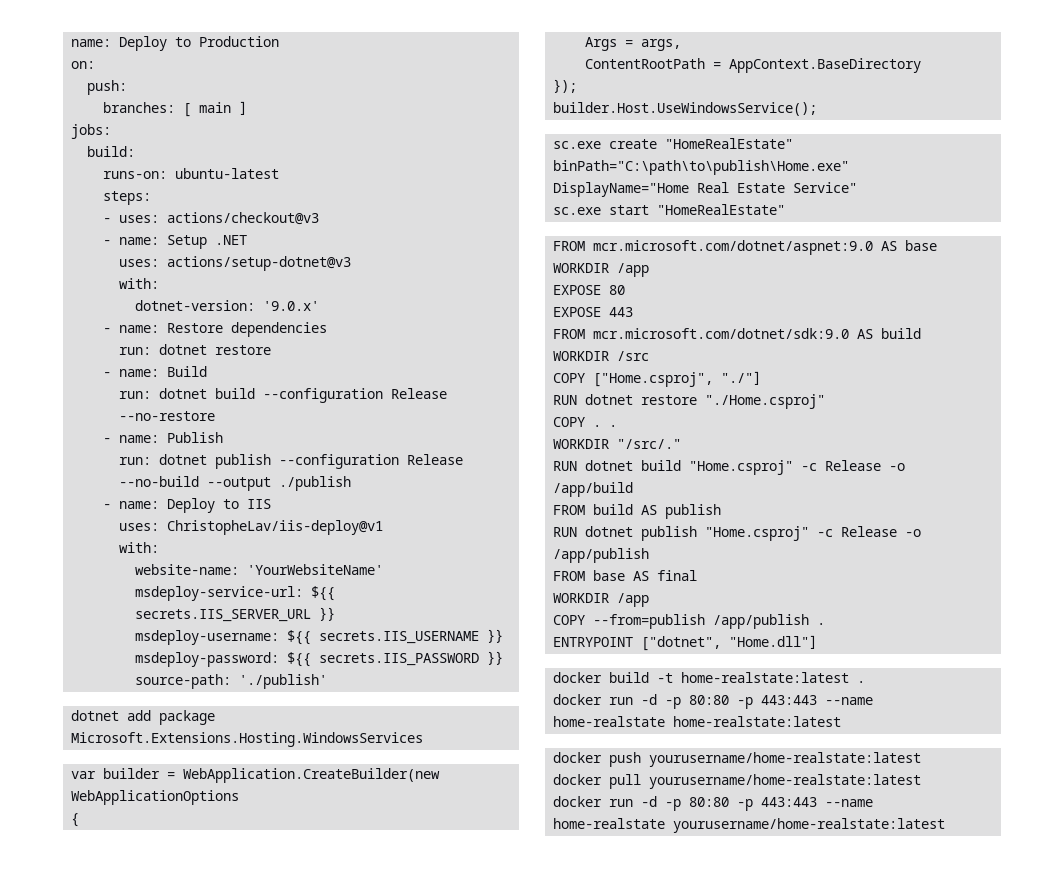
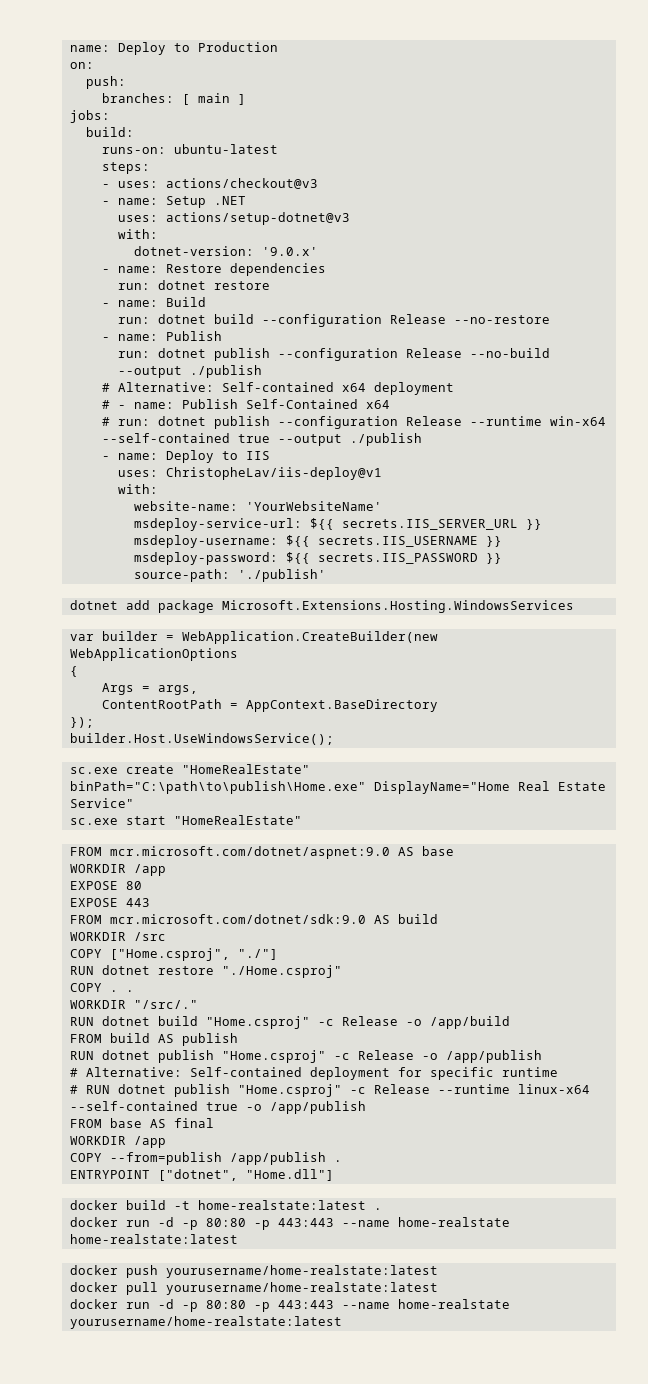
+ # Alternative: Self-contained x64 deployment
+ # - name: Publish Self-Contained x64
+ # run: dotnet publish --configuration Release --runtime win-x64 --self-contained true --output ./publish
+ # Alternative: Self-contained deployment for specific runtime
+ # RUN dotnet publish "Home.csproj" -c Release --runtime linux-x64 --self-contained true -o /app/publish

